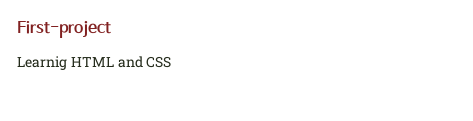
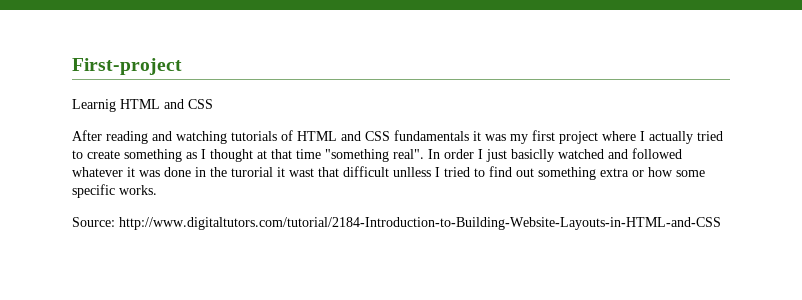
+ After reading and watching tutorials of HTML and CSS fundamentals it was my first project where I actually tried to create something as I thought at that time "something real". In order I just basiclly watched and followed whatever it was done in the turorial it wast that difficult unlless I tried to find out something extra or how some specific works.
+ Source: http://www.digitaltutors.com/tutorial/2184-Introduction-to-Building-Website-Layouts-in-HTML-and-CSS

